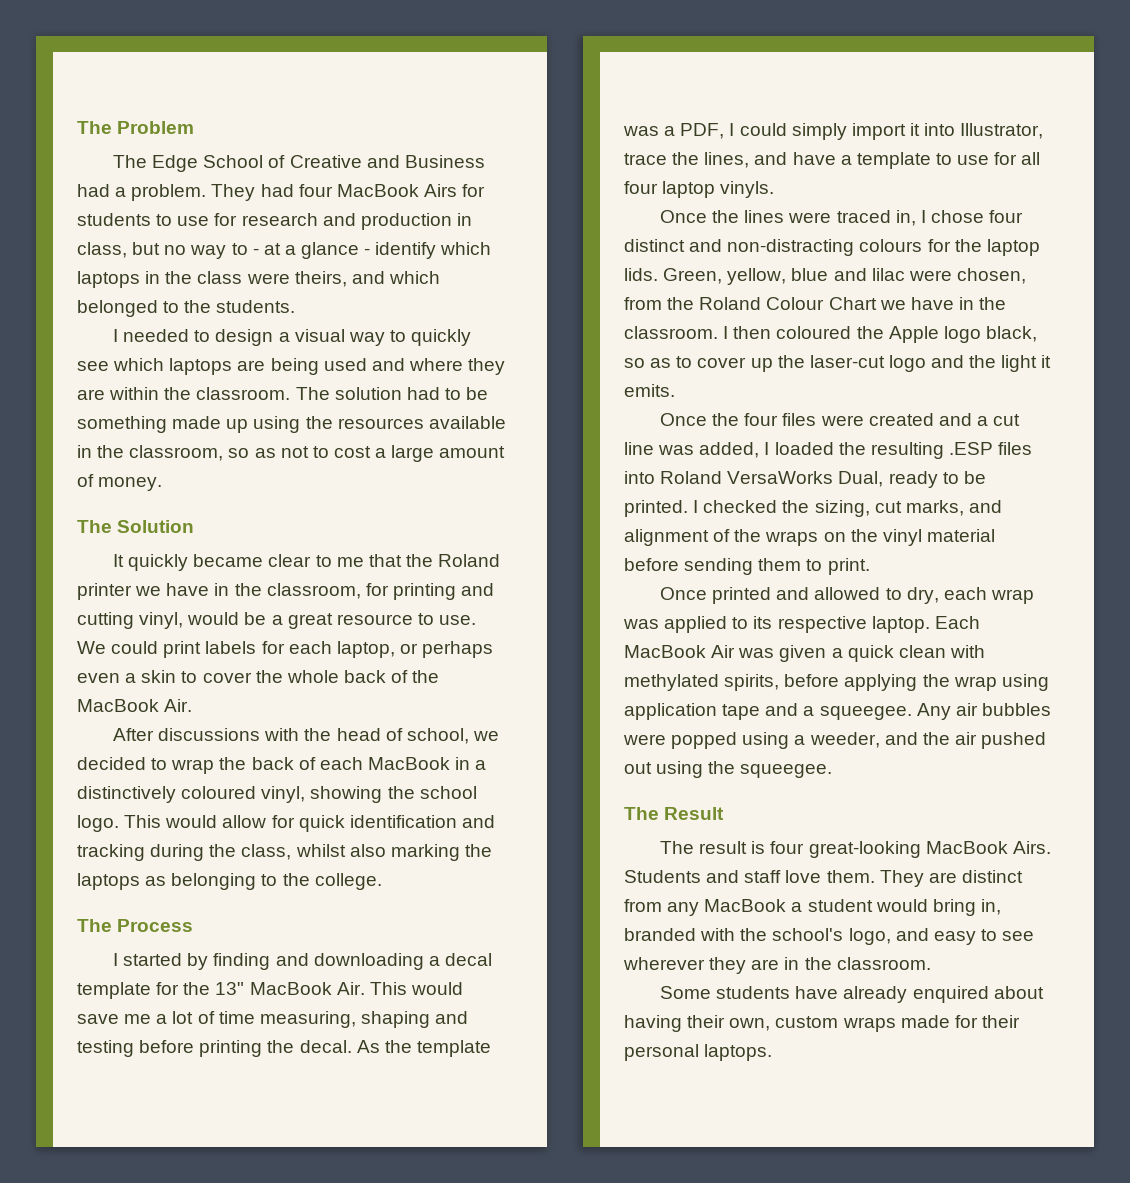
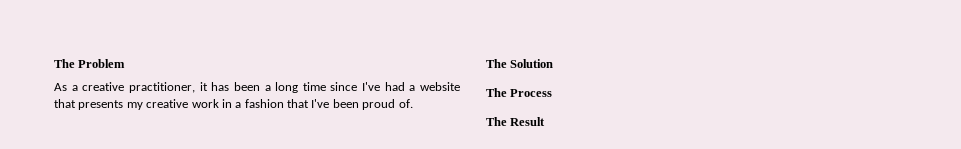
- The Edge School of Creative and Business had a problem. They had four MacBook Airs for students to use for research and production in class, but no way to - at a glance - identify which laptops in the class were theirs, and which belonged to the students.
- I needed to design a visual way to quickly see which laptops are being used and where they are within the classroom. The solution had to be something made up using the resources available in the classroom, so as not to cost a large amount of money.
+ As a creative practitioner, it has been a long time since I've had a website that presents my creative work in a fashion that I've been proud of.
  The Solution
- It quickly became clear to me that the Roland printer we have in the classroom, for printing and cutting vinyl, would be a great resource to use. We could print labels for each laptop, or perhaps even a skin to cover the whole back of the MacBook Air.
- After discussions with the head of school, we decided to wrap the back of each MacBook in a distinctively coloured vinyl, showing the school logo. This would allow for quick identification and tracking during the class, whilst also marking the laptops as belonging to the college.
  The Process
- I started by finding and downloading a decal template for the 13" MacBook Air. This would save me a lot of time measuring, shaping and testing before printing the decal. As the template was a PDF, I could simply import it into Illustrator, trace the lines, and have a template to use for all four laptop vinyls.
- Once the lines were traced in, I chose four distinct and non-distracting colours for the laptop lids. Green, yellow, blue and lilac were chosen, from the Roland Colour Chart we have in the classroom. I then coloured the Apple logo black, so as to cover up the laser-cut logo and the light it emits.
- Once the four files were created and a cut line was added, I loaded the resulting .ESP files into Roland VersaWorks Dual, ready to be printed. I checked the sizing, cut marks, and alignment of the wraps on the vinyl material before sending them to print.
- Once printed and allowed to dry, each wrap was applied to its respective laptop. Each MacBook Air was given a quick clean with methylated spirits, before applying the wrap using application tape and a squeegee. Any air bubbles were popped using a weeder, and the air pushed out using the squeegee.
  The Result
- The result is four great-looking MacBook Airs. Students and staff love them. They are distinct from any MacBook a student would bring in, branded with the school's logo, and easy to see wherever they are in the classroom.
- Some students have already enquired about having their own, custom wraps made for their personal laptops.

